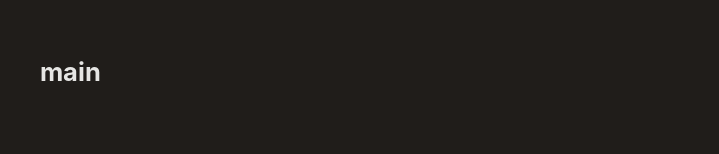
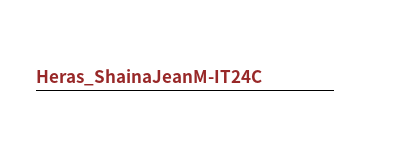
- main
+ Heras_ShainaJeanM-IT24C

